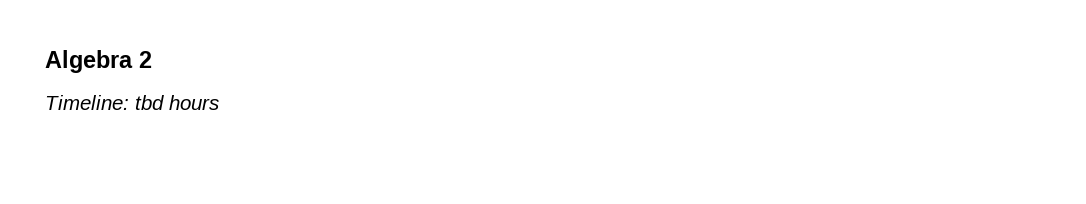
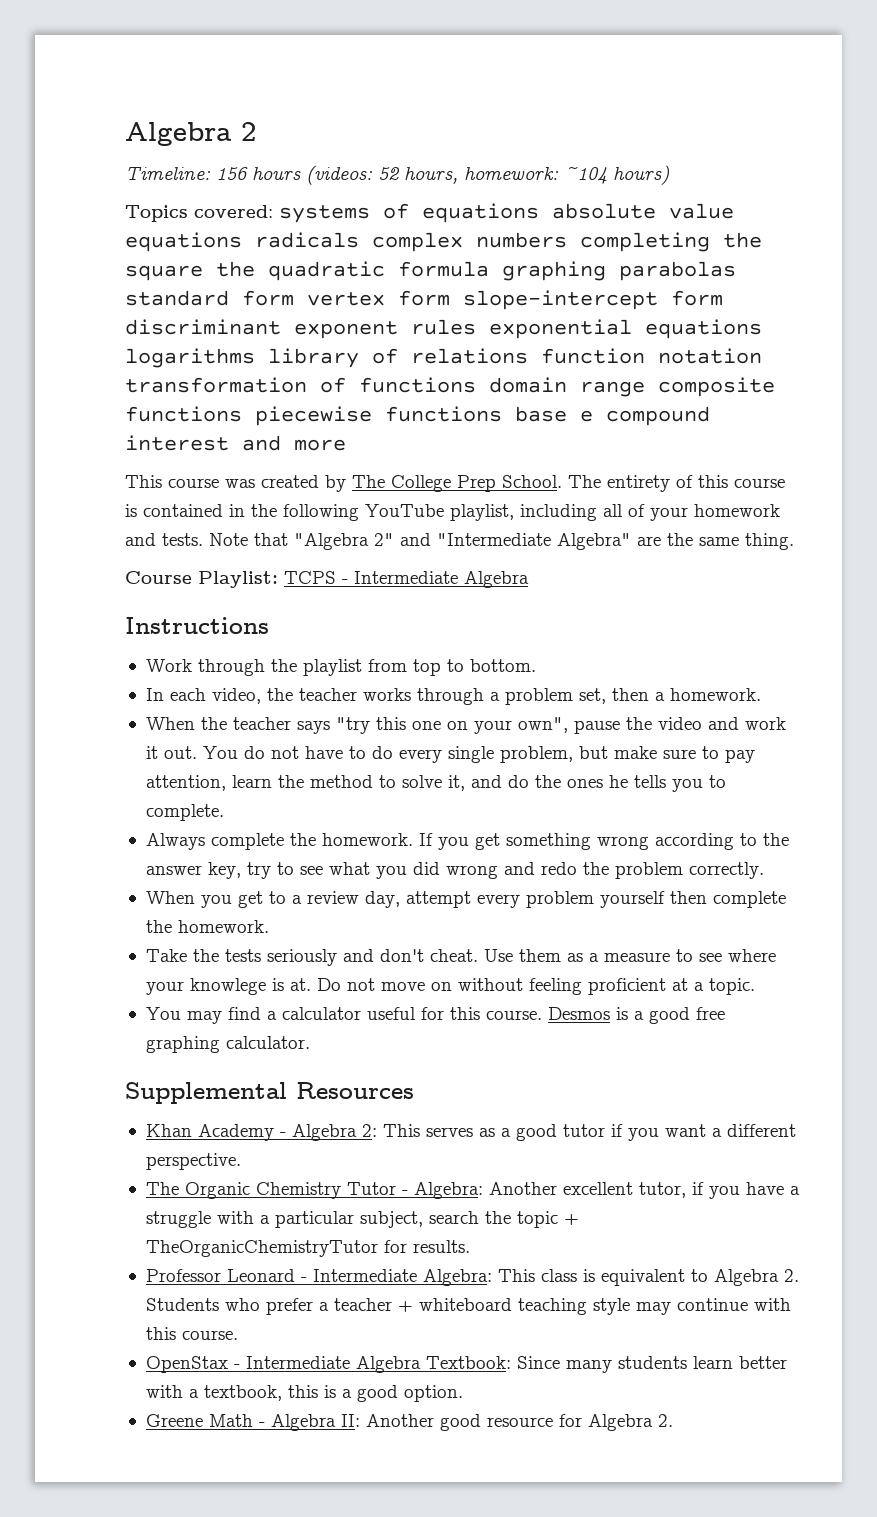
- Timeline: tbd hours
+ Timeline: 156 hours (videos: 52 hours, homework: ~104 hours)
+ Topics covered: systems of equations absolute value equations radicals complex numbers completing the square the quadratic formula graphing parabolas standard form vertex form slope-intercept form discriminant exponent rules exponential equations logarithms library of relations function notation transformation of functions domain range composite functions piecewise functions base e compound interest and more
+ This course was created by The College Prep School. The entirety of this course is contained in the following YouTube playlist, including all of your homework and tests. Note that "Algebra 2" and "Intermediate Algebra" are the same thing.
+ Course Playlist: TCPS - Intermediate Algebra
+ Instructions
+ Work through the playlist from top to bottom.
+ In each video, the teacher works through a problem set, then a homework.
+ When the teacher says "try this one on your own", pause the video and work it out. You do not have to do every single problem, but make sure to pay attention, learn the method to solve it, and do the ones he tells you to complete.
+ Always complete the homework. If you get something wrong according to the answer key, try to see what you did wrong and redo the problem correctly.
+ When you get to a review day, attempt every problem yourself then complete the homework.
+ Take the tests seriously and don't cheat. Use them as a measure to see where your knowlege is at. Do not move on without feeling proficient at a topic.
+ You may find a calculator useful for this course. Desmos is a good free graphing calculator.
+ Supplemental Resources
+ Khan Academy - Algebra 2: This serves as a good tutor if you want a different perspective.
+ The Organic Chemistry Tutor - Algebra: Another excellent tutor, if you have a struggle with a particular subject, search the topic + TheOrganicChemistryTutor for results.
+ Professor Leonard - Intermediate Algebra: This class is equivalent to Algebra 2. Students who prefer a teacher + whiteboard teaching style may continue with this course.
+ OpenStax - Intermediate Algebra Textbook: Since many students learn better with a textbook, this is a good option.
+ Greene Math - Algebra II: Another good resource for Algebra 2.

